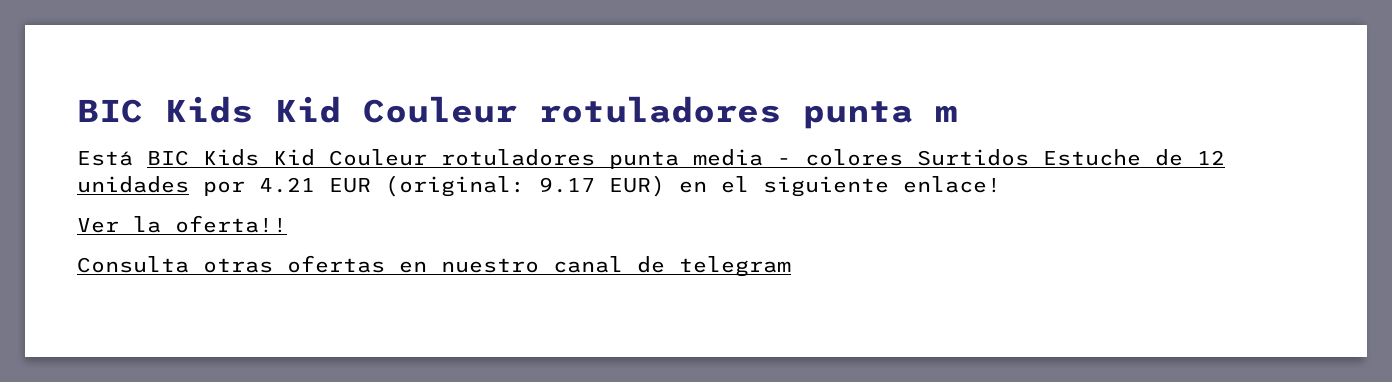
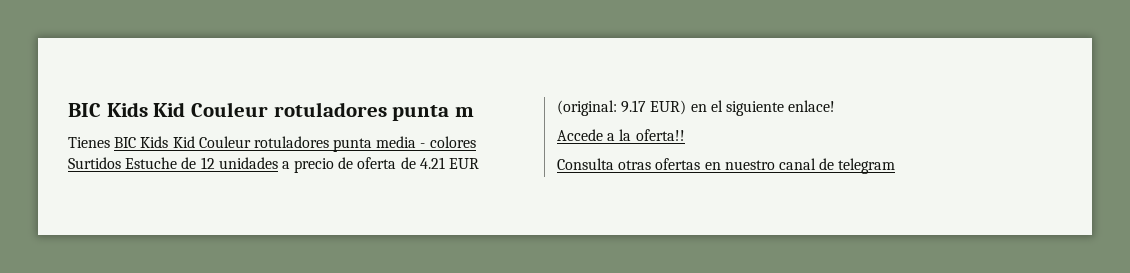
- Está BIC Kids Kid Couleur rotuladores punta media - colores Surtidos Estuche de 12 unidades por 4.21 EUR (original: 9.17 EUR) en el siguiente enlace!
+ Tienes BIC Kids Kid Couleur rotuladores punta media - colores Surtidos Estuche de 12 unidades a precio de oferta de 4.21 EUR (original: 9.17 EUR) en el siguiente enlace!
- Ver la oferta!!
+ Accede a la oferta!!

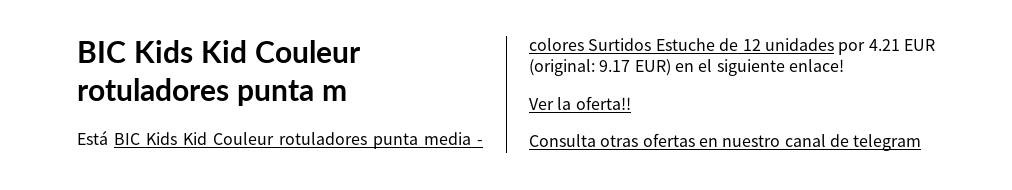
- Tienes BIC Kids Kid Couleur rotuladores punta media - colores Surtidos Estuche de 12 unidades a precio de oferta de 4.21 EUR (original: 9.17 EUR) en el siguiente enlace!
+ Está BIC Kids Kid Couleur rotuladores punta media - colores Surtidos Estuche de 12 unidades por 4.21 EUR (original: 9.17 EUR) en el siguiente enlace!
- Accede a la oferta!!
+ Ver la oferta!!

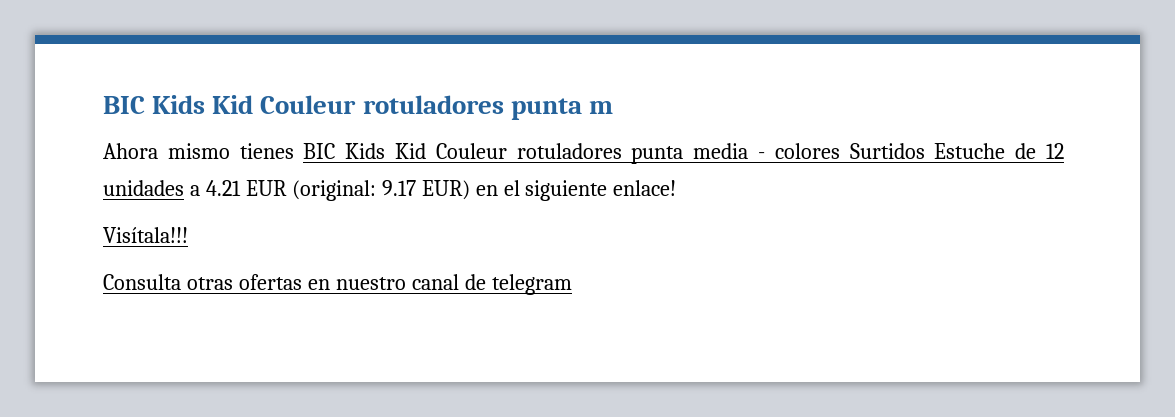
- Está BIC Kids Kid Couleur rotuladores punta media - colores Surtidos Estuche de 12 unidades por 4.21 EUR (original: 9.17 EUR) en el siguiente enlace!
+ Ahora mismo tienes BIC Kids Kid Couleur rotuladores punta media - colores Surtidos Estuche de 12 unidades a 4.21 EUR (original: 9.17 EUR) en el siguiente enlace!
- Ver la oferta!!
+ Visítala!!!

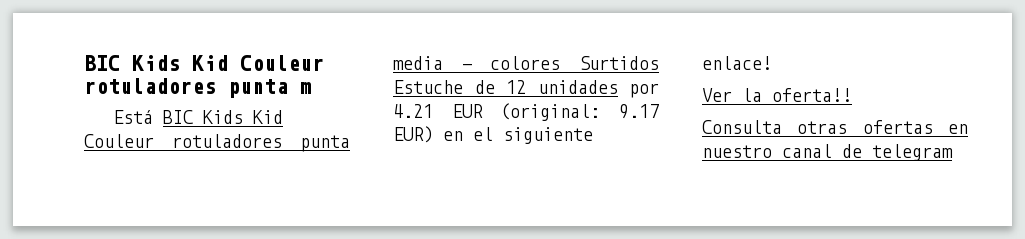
- Ahora mismo tienes BIC Kids Kid Couleur rotuladores punta media - colores Surtidos Estuche de 12 unidades a 4.21 EUR (original: 9.17 EUR) en el siguiente enlace!
+ Está BIC Kids Kid Couleur rotuladores punta media - colores Surtidos Estuche de 12 unidades por 4.21 EUR (original: 9.17 EUR) en el siguiente enlace!
- Visítala!!!
+ Ver la oferta!!

